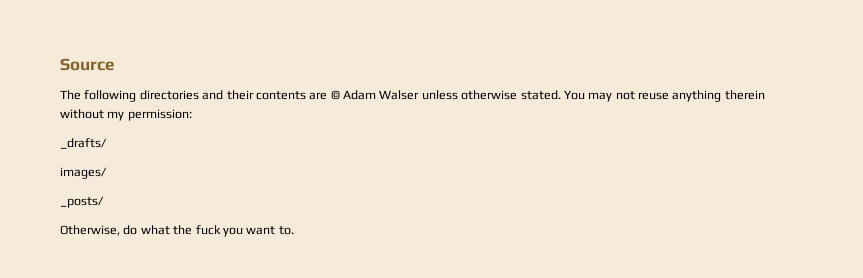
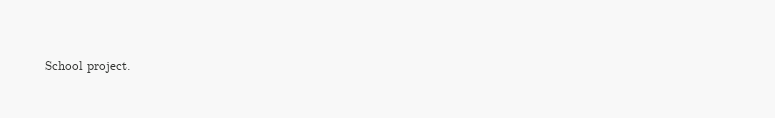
- Source
- The following directories and their contents are © Adam Walser unless otherwise stated. You may not reuse anything therein without my permission:
- _drafts/
- images/
- _posts/
- Otherwise, do what the fuck you want to.
+ School project.

